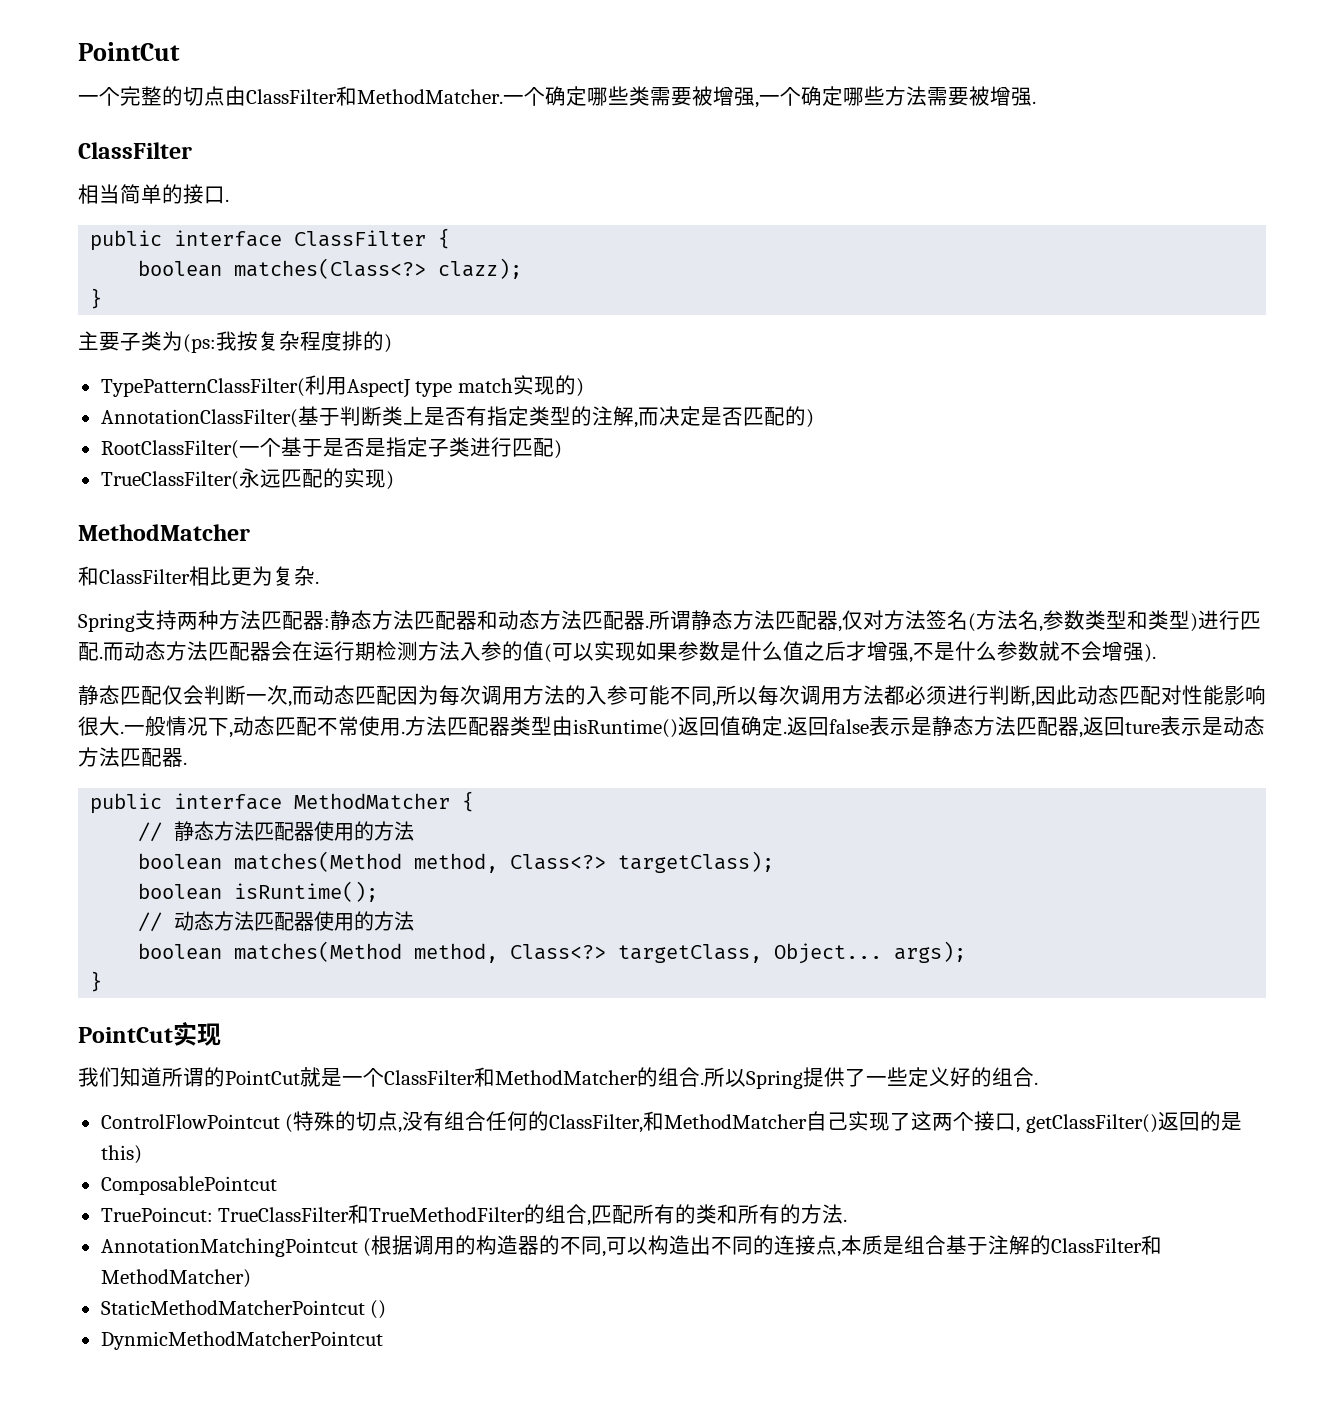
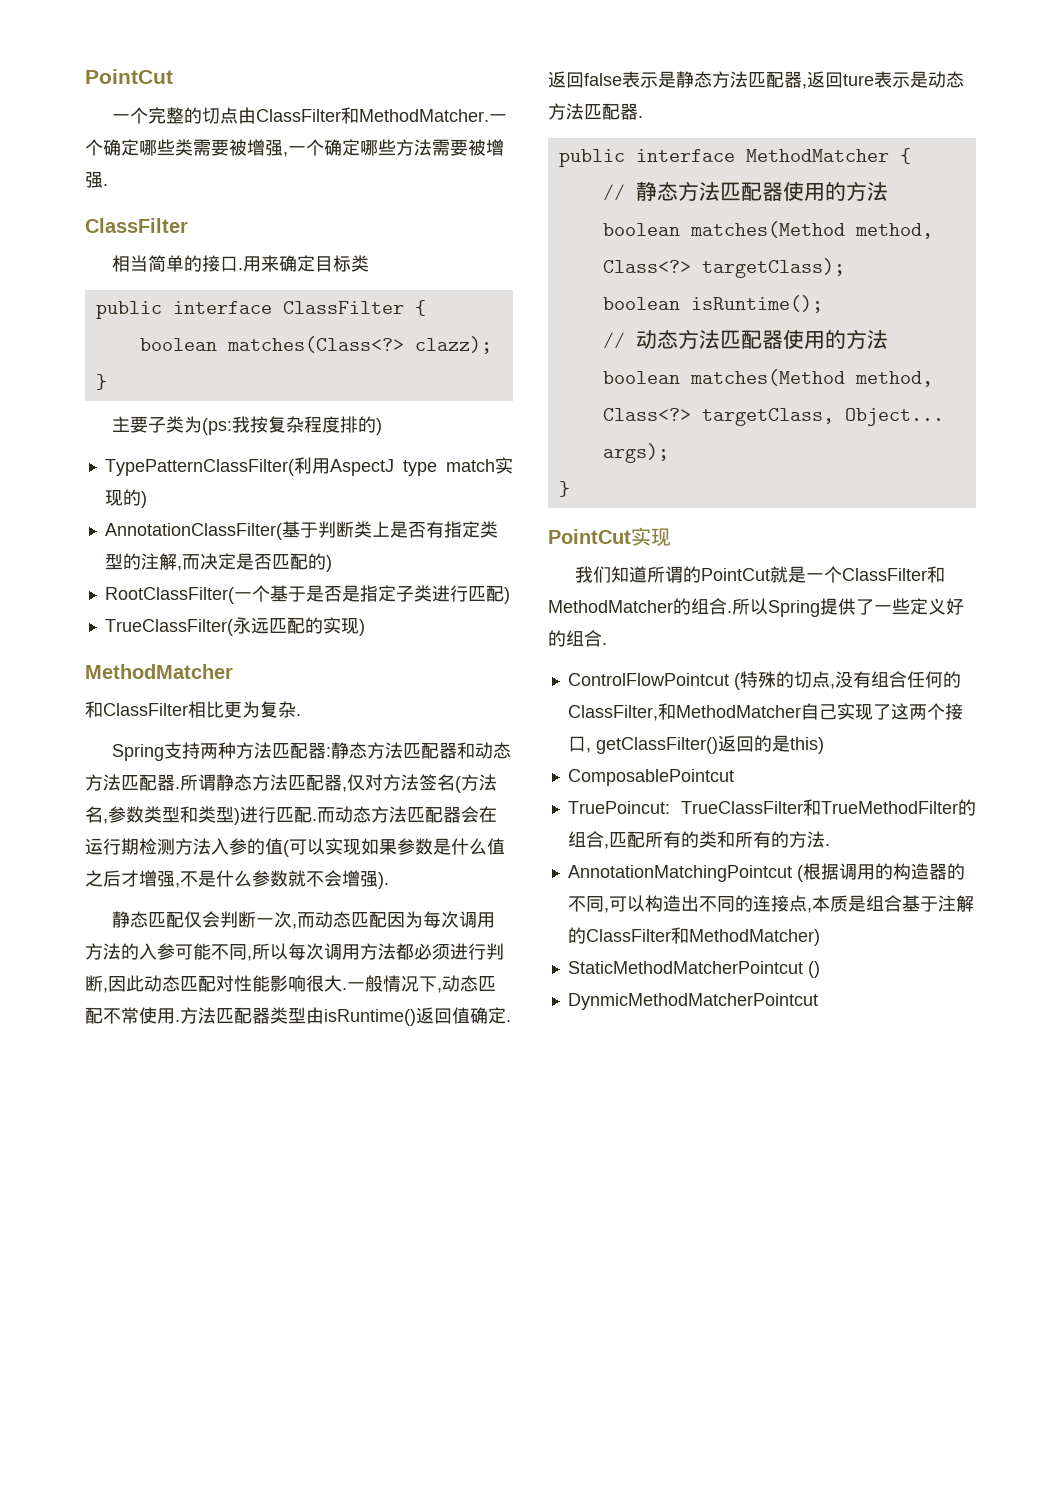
+ 用来确定目标类

